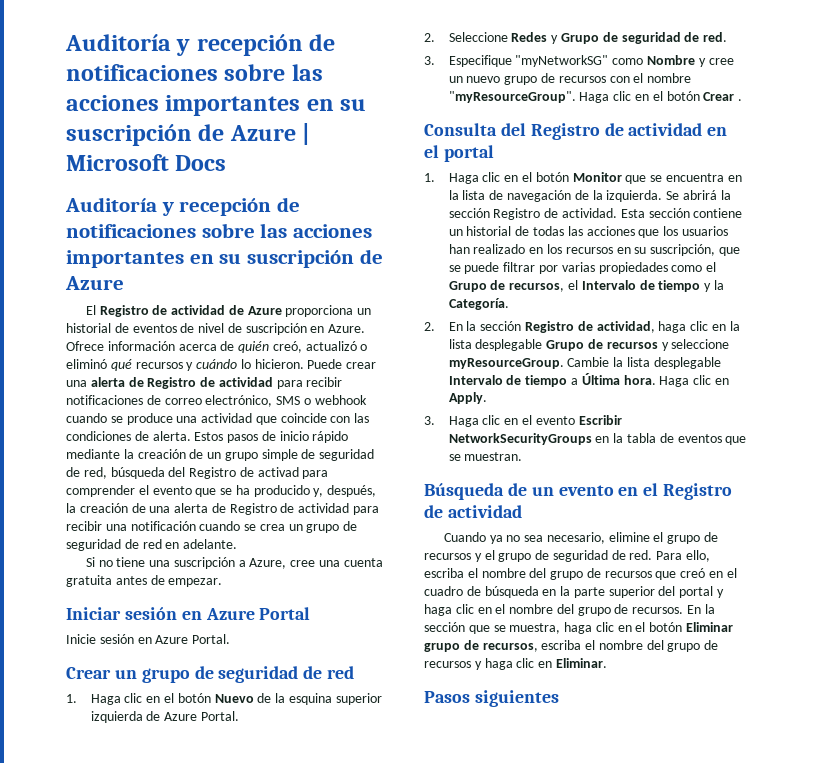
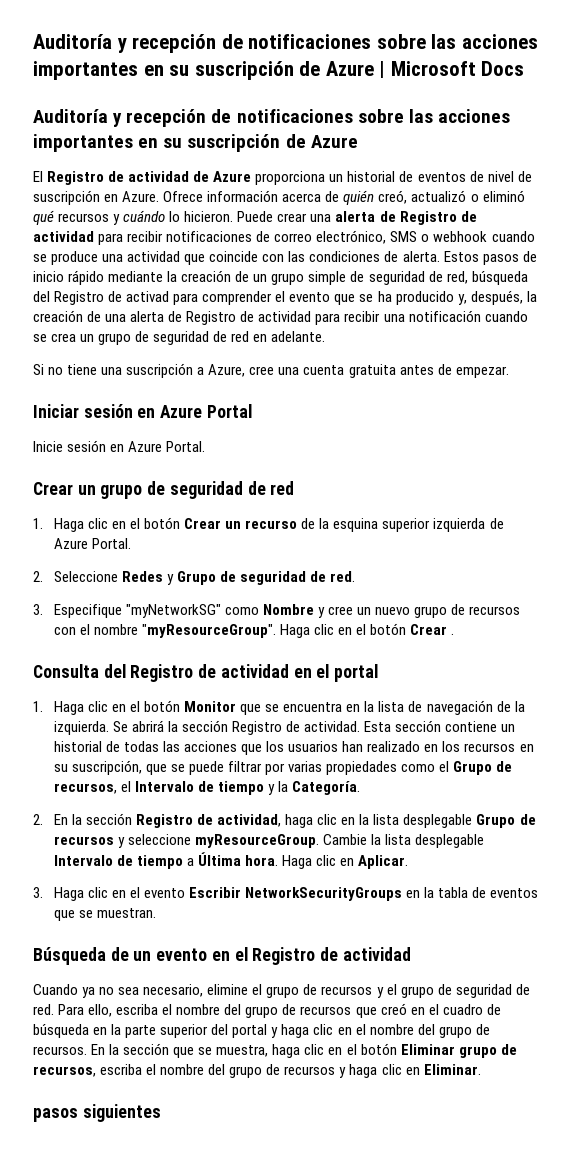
- 1. Haga clic en el botón Nuevo de la esquina superior izquierda de Azure Portal.
+ 1. Haga clic en el botón Crear un recurso de la esquina superior izquierda de Azure Portal.
- Haga clic en Apply.
+ Haga clic en Aplicar.
- Pasos siguientes
+ pasos siguientes

